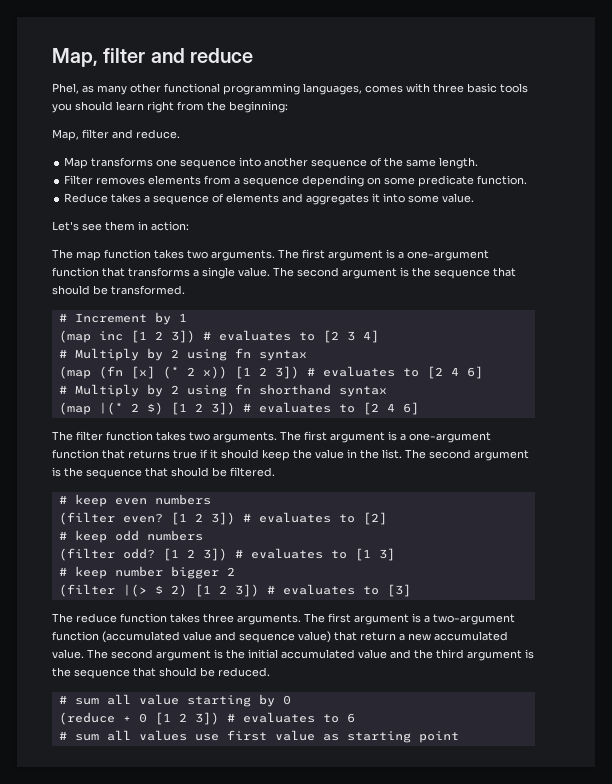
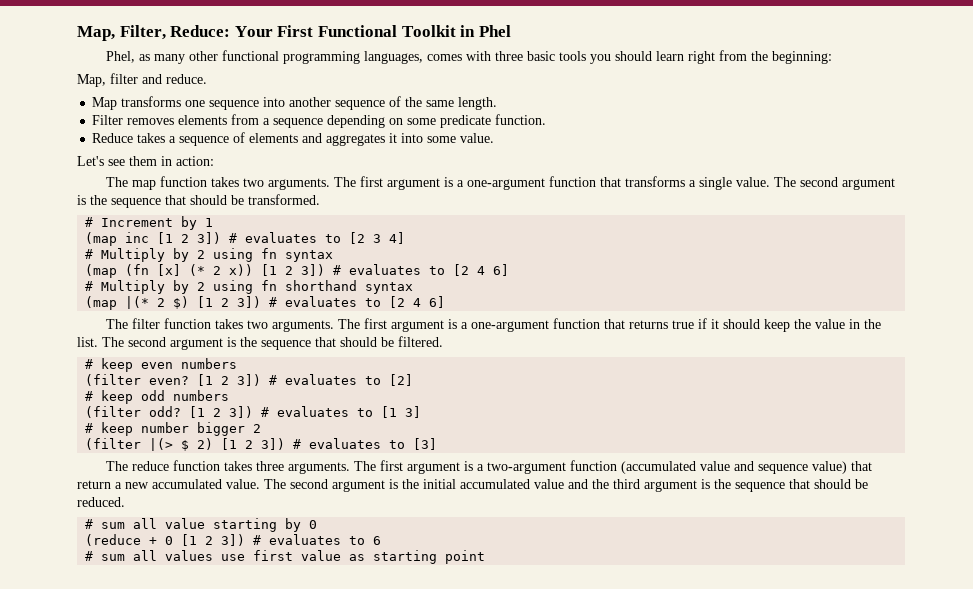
- Map, filter and reduce
+ Map, Filter, Reduce: Your First Functional Toolkit in Phel

